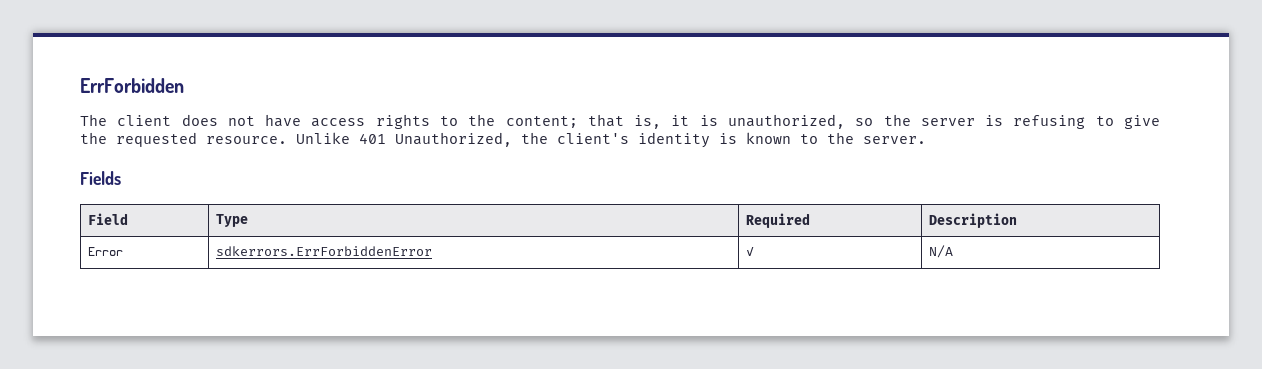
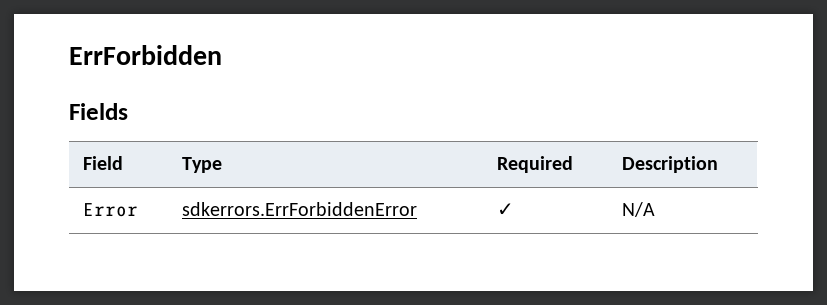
- The client does not have access rights to the content; that is, it is unauthorized, so the server is refusing to give the requested resource. Unlike 401 Unauthorized, the client's identity is known to the server.

